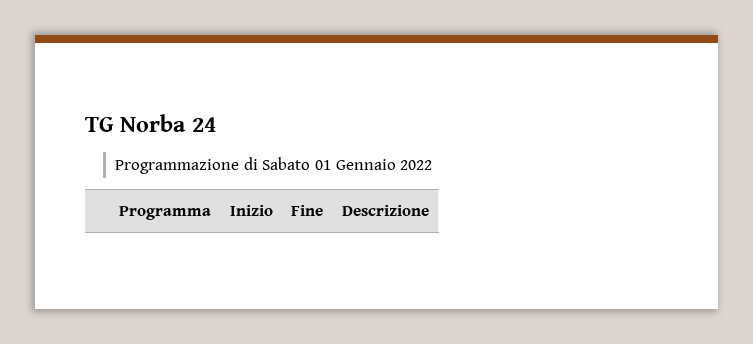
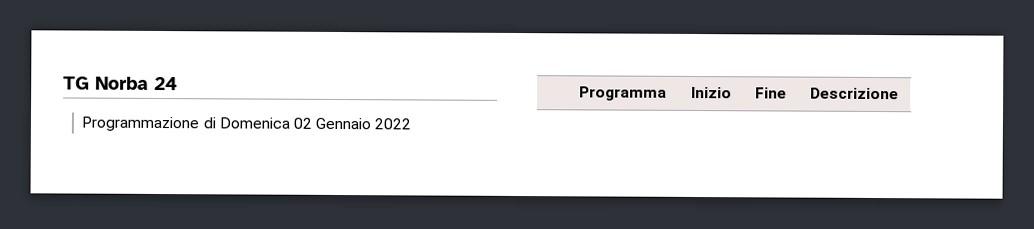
- Programmazione di Sabato 01 Gennaio 2022
+ Programmazione di Domenica 02 Gennaio 2022

